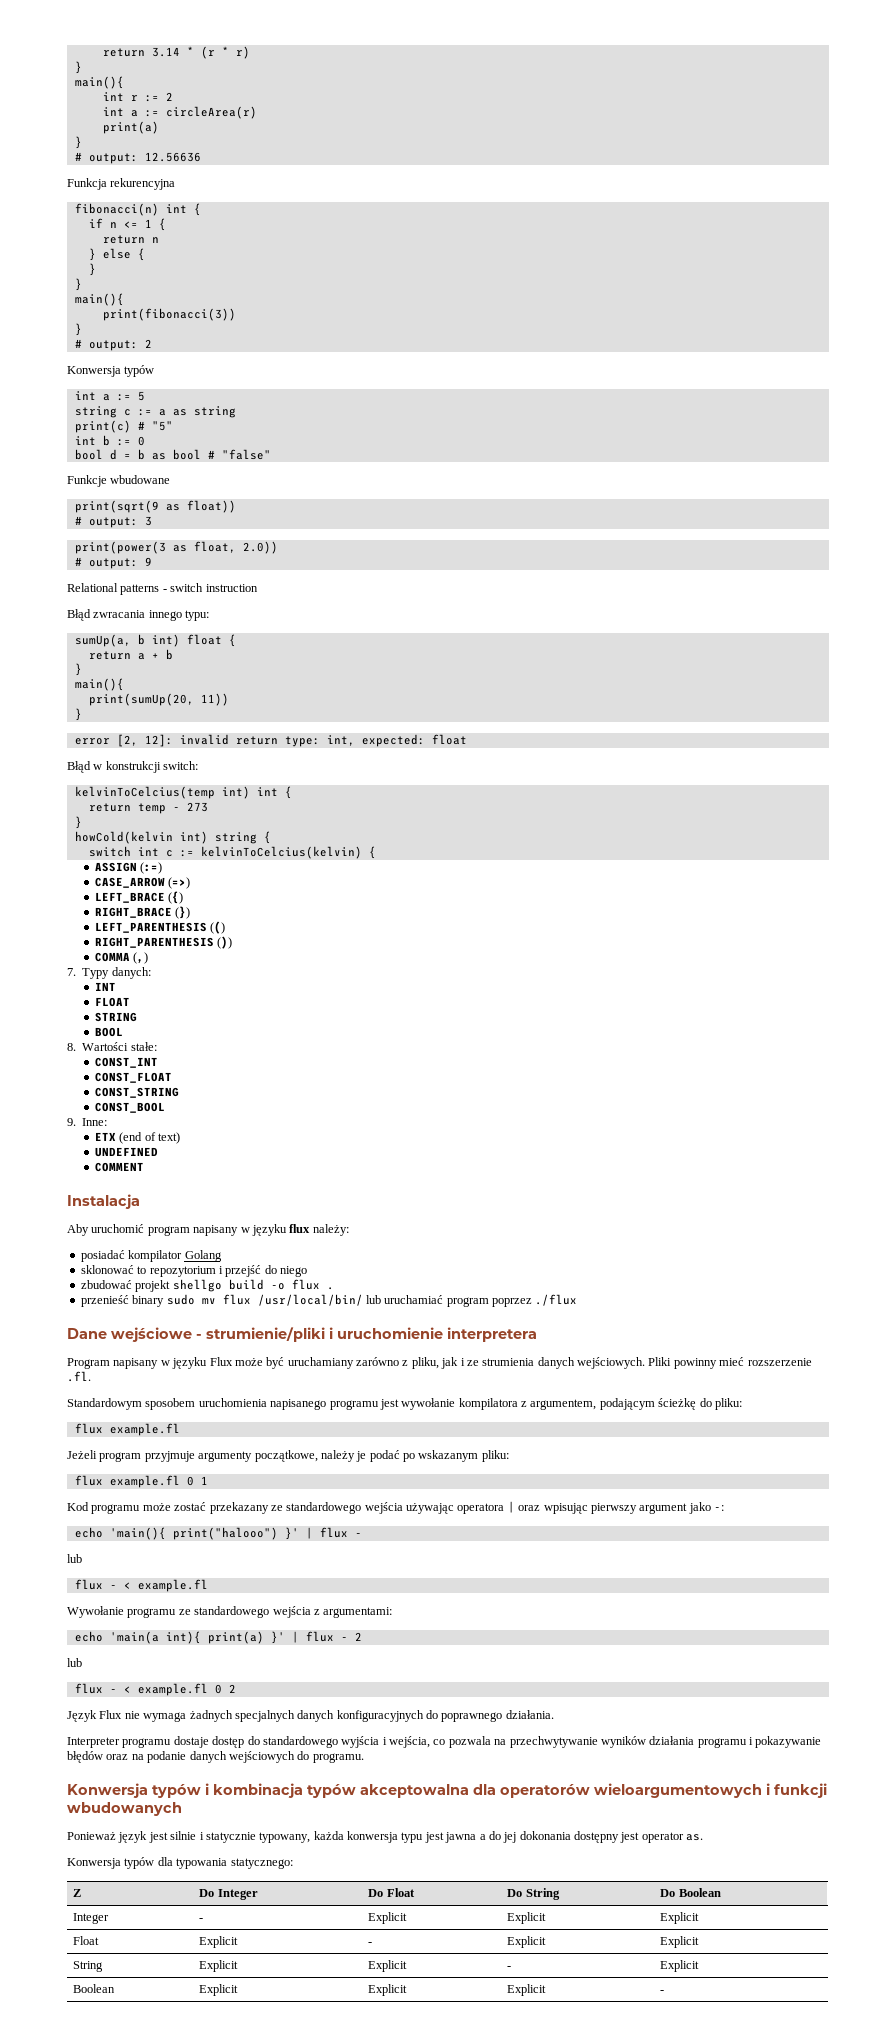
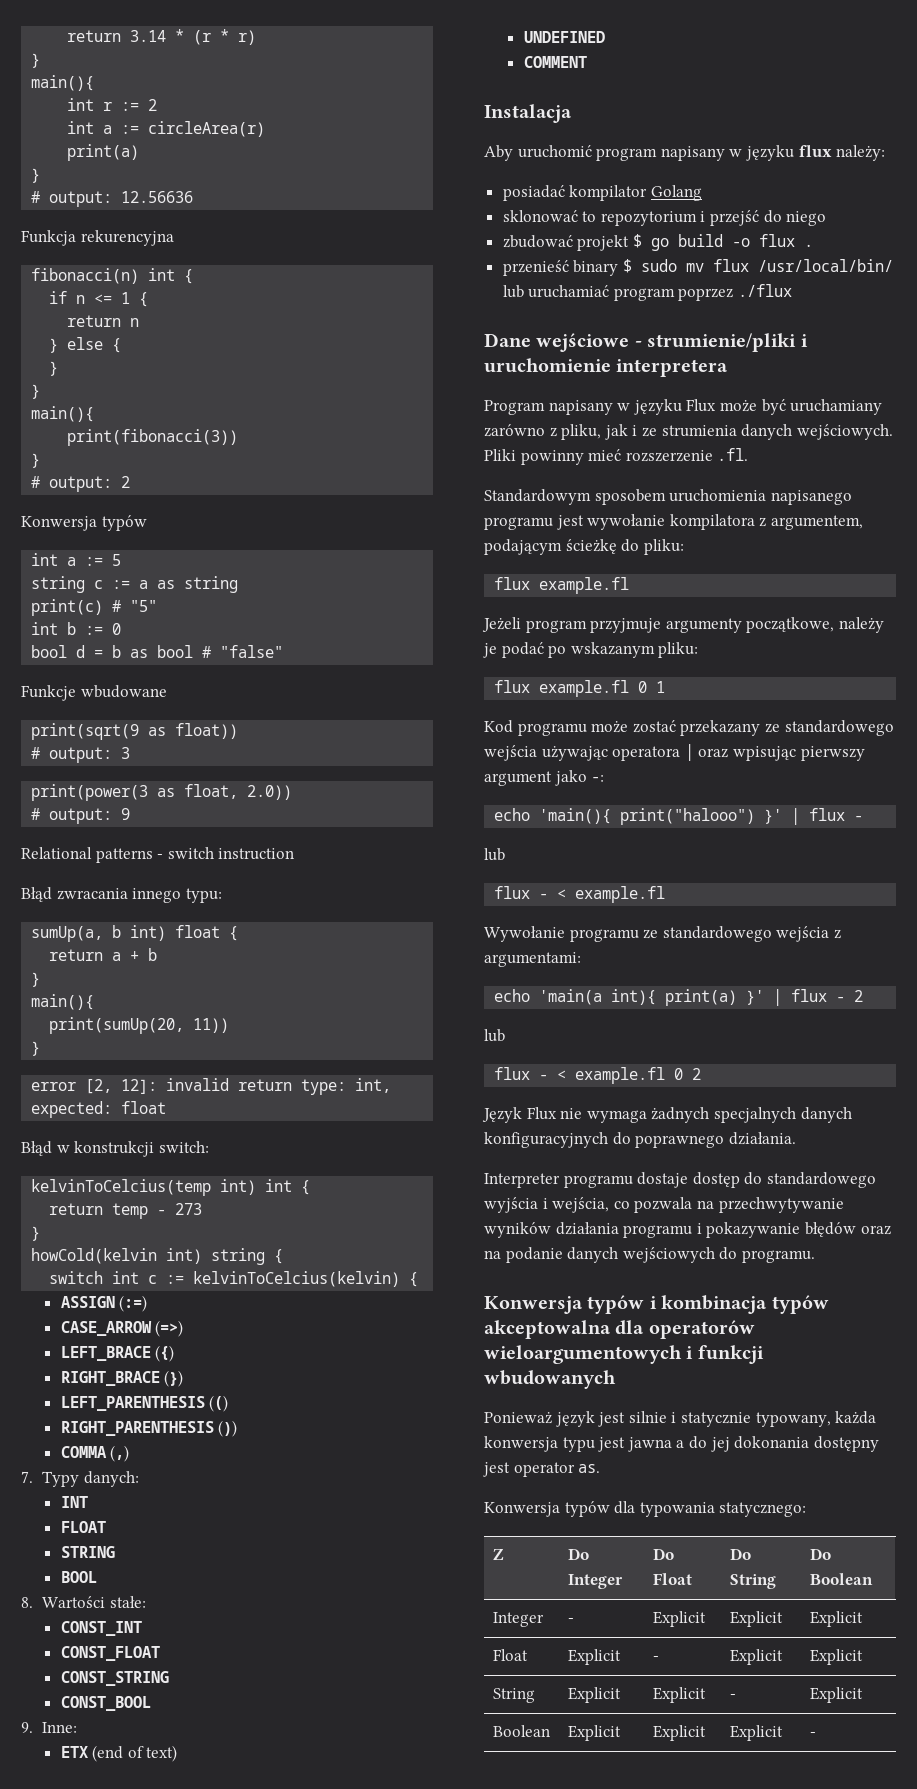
- zbudować projekt shellgo build -o flux .
+ zbudować projekt $ go build -o flux .
- przenieść binary sudo mv flux /usr/local/bin/ lub uruchamiać program poprzez ./flux
+ przenieść binary $ sudo mv flux /usr/local/bin/ lub uruchamiać program poprzez ./flux

